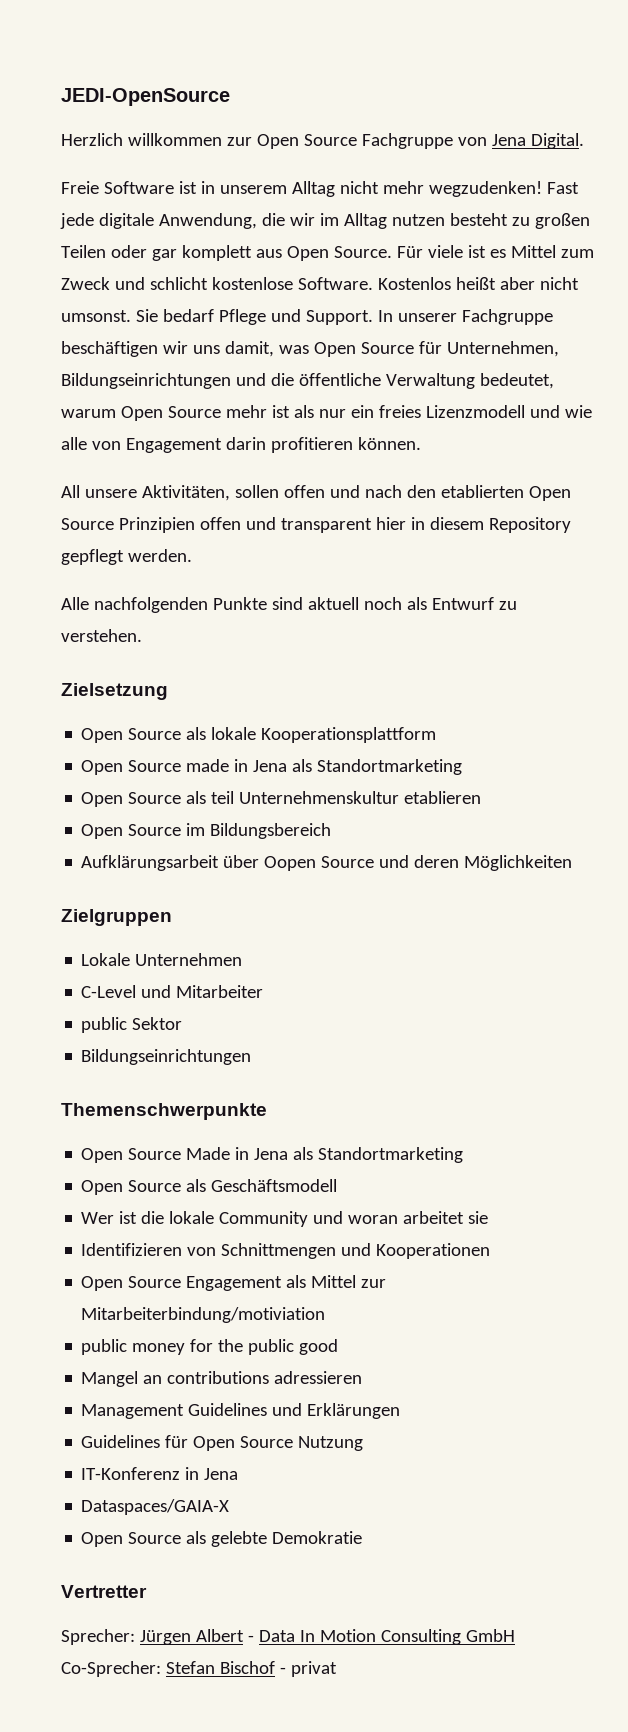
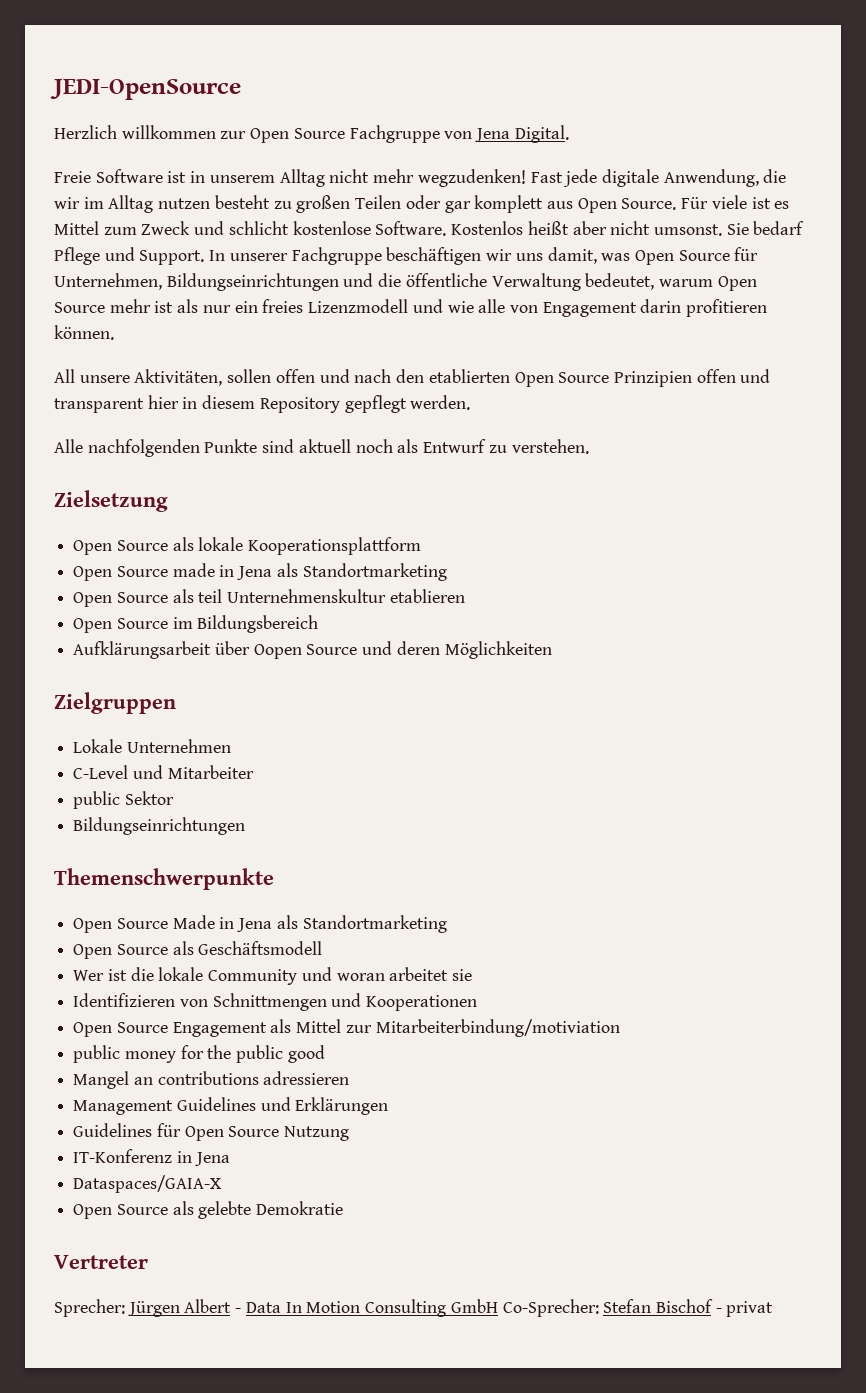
- Vertretter
+ Vertreter

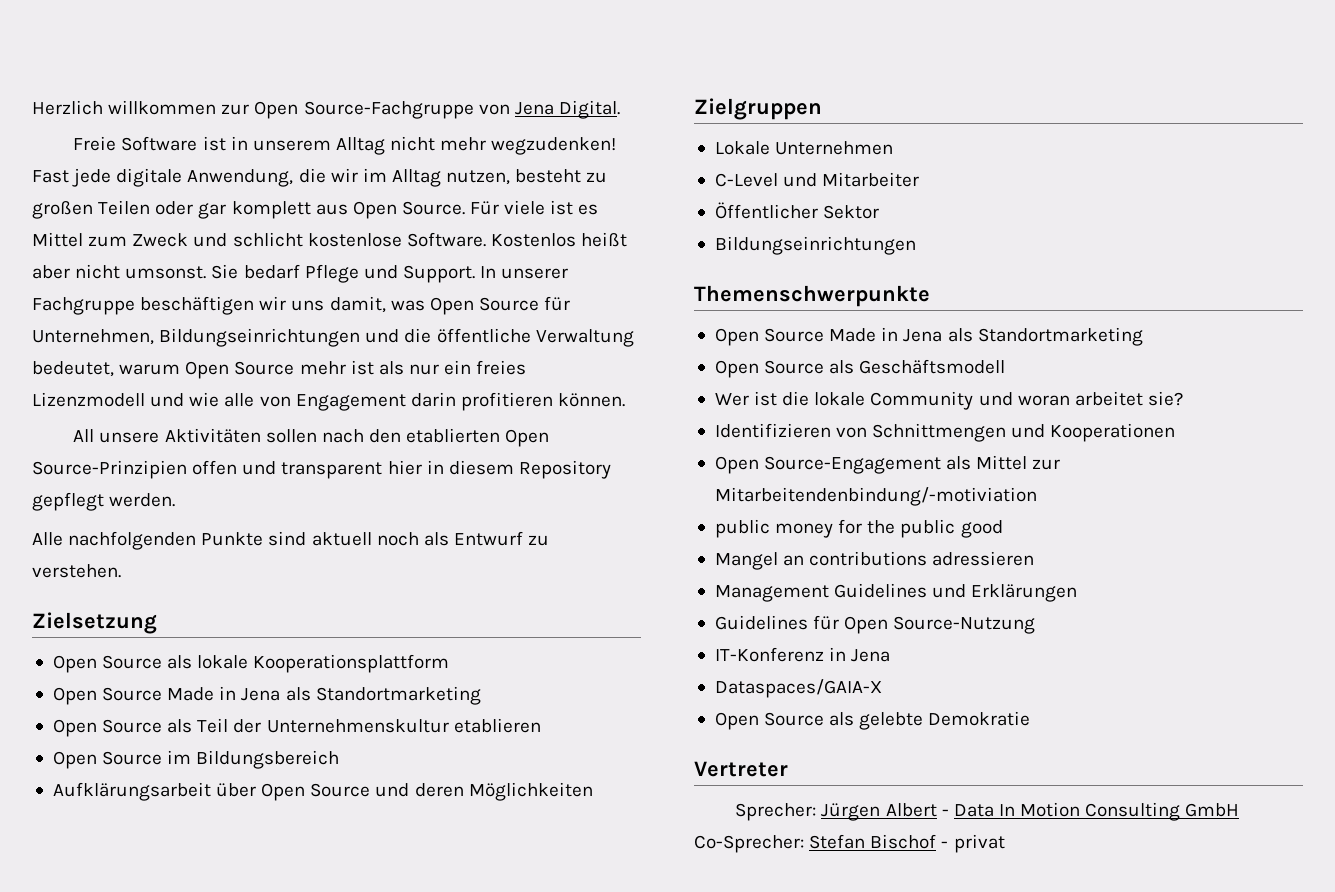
- JEDI-OpenSource
- Herzlich willkommen zur Open Source Fachgruppe von Jena Digital.
+ Herzlich willkommen zur Open Source-Fachgruppe von Jena Digital.
- Fast jede digitale Anwendung, die wir im Alltag nutzen besteht zu großen Teilen oder gar komplett aus Open Source.
+ Fast jede digitale Anwendung, die wir im Alltag nutzen, besteht zu großen Teilen oder gar komplett aus Open Source.
- All unsere Aktivitäten, sollen offen und nach den etablierten Open Source Prinzipien offen und transparent hier in diesem Repository gepflegt werden.
+ All unsere Aktivitäten sollen nach den etablierten Open Source-Prinzipien offen und transparent hier in diesem Repository gepflegt werden.
  Open Source als lokale Kooperationsplattform
- Open Source made in Jena als Standortmarketing
- Open Source als teil Unternehmenskultur etablieren
+ Open Source Made in Jena als Standortmarketing
+ Open Source als Teil der Unternehmenskultur etablieren
- Aufklärungsarbeit über Oopen Source und deren Möglichkeiten
+ Aufklärungsarbeit über Open Source und deren Möglichkeiten
- public Sektor
+ Öffentlicher Sektor
- Wer ist die lokale Community und woran arbeitet sie
+ Wer ist die lokale Community und woran arbeitet sie?
- Open Source Engagement als Mittel zur Mitarbeiterbindung/motiviation
+ Open Source-Engagement als Mittel zur Mitarbeitendenbindung/-motiviation
- Guidelines für Open Source Nutzung
+ Guidelines für Open Source-Nutzung

